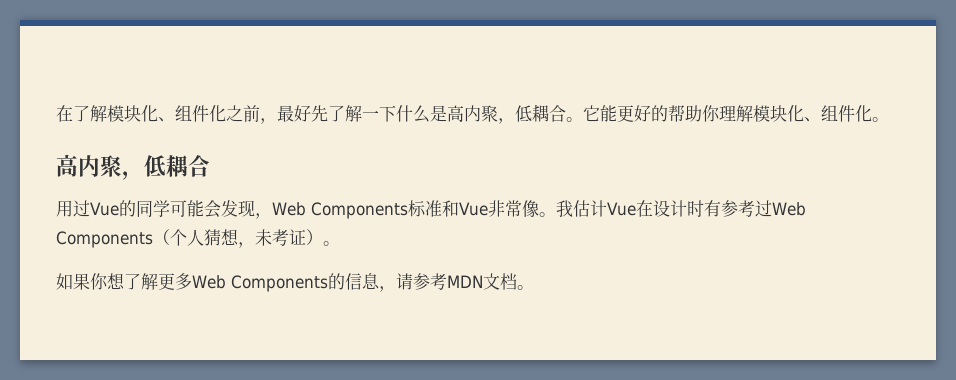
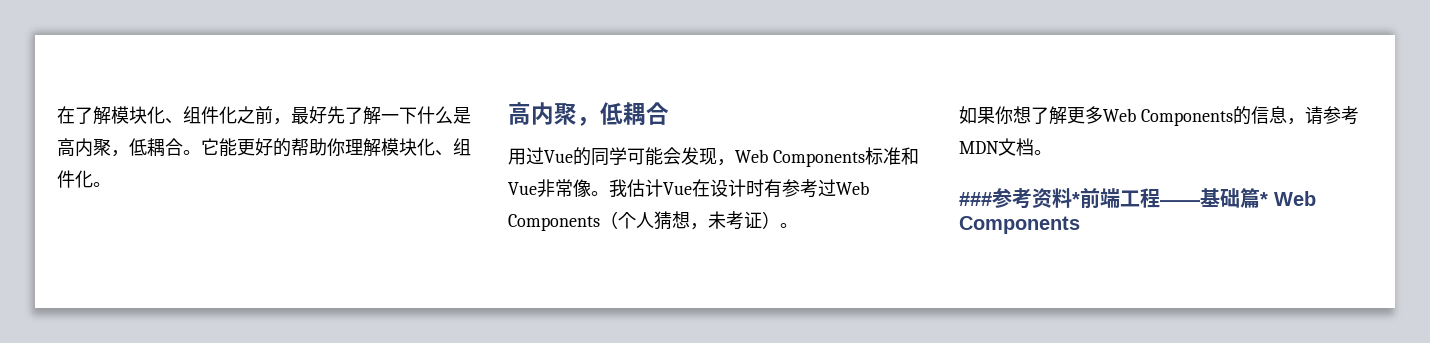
+ ###参考资料*前端工程——基础篇* Web Components

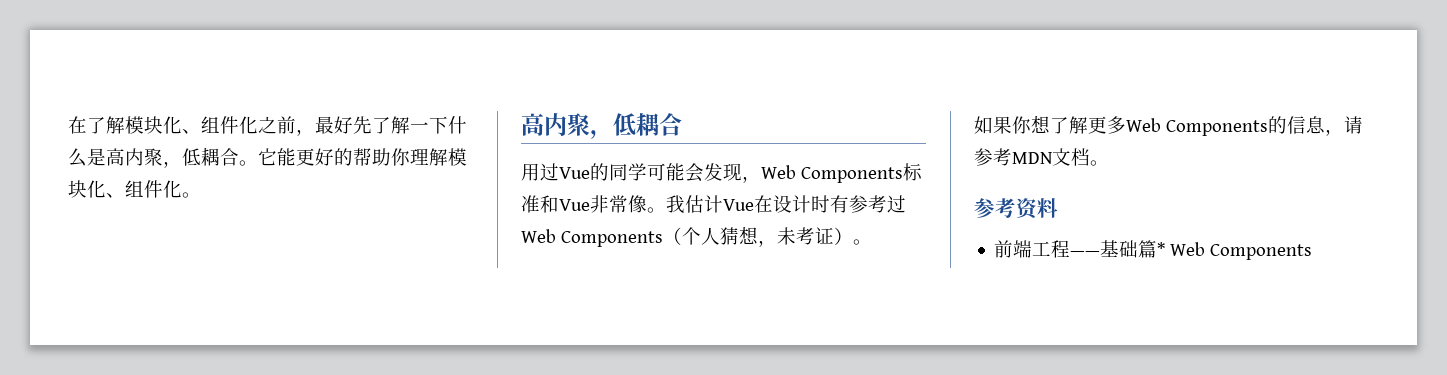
- ###参考资料*前端工程——基础篇* Web Components
+ 参考资料
+ 前端工程——基础篇* Web Components

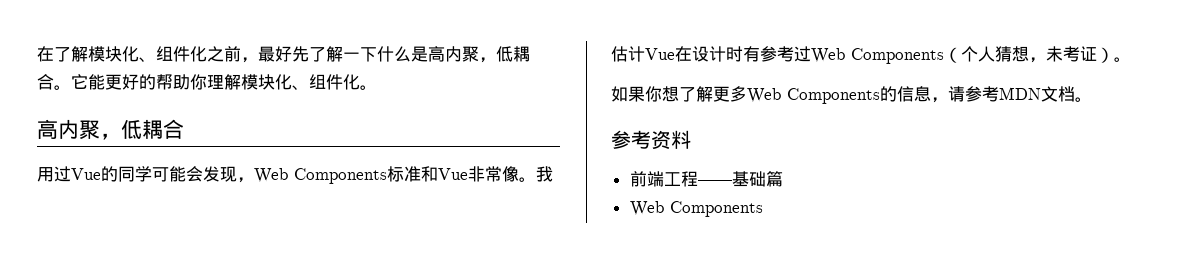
- 前端工程——基础篇* Web Components
+ 前端工程——基础篇
+ Web Components

